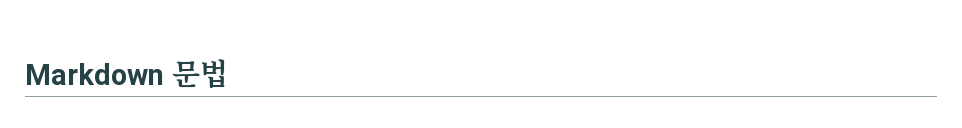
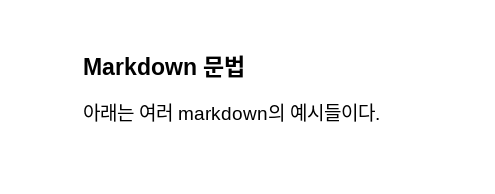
+ 아래는 여러 markdown의 예시들이다.

